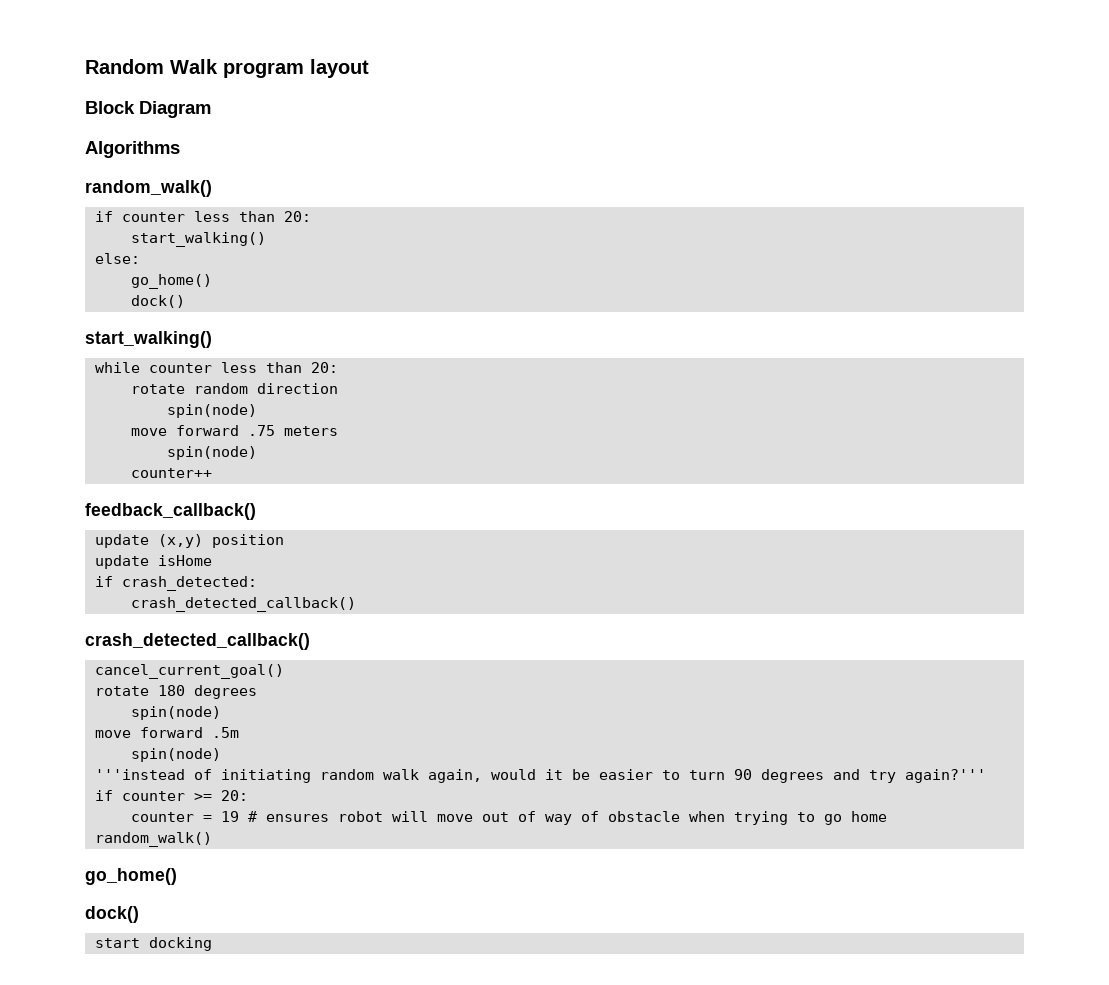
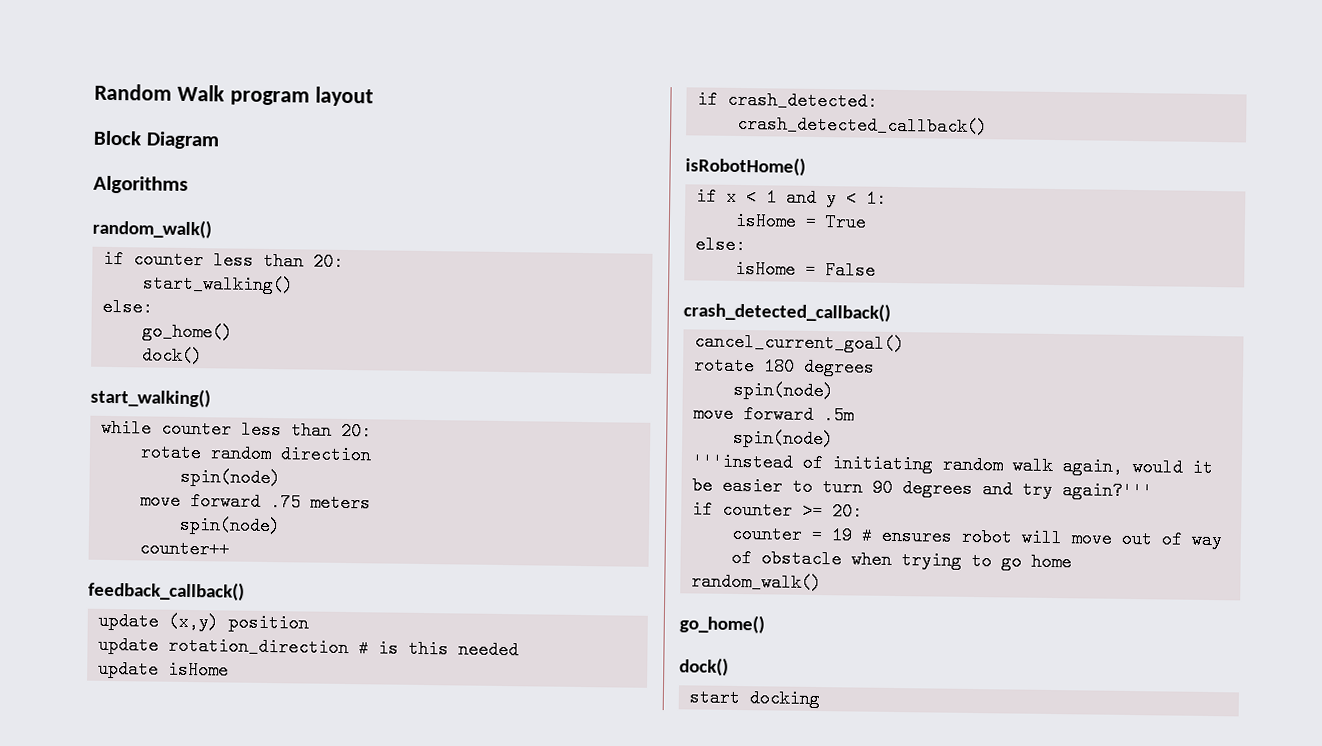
+ update rotation_direction # is this needed
+ isRobotHome()
+ if x < 1 and y < 1:
+ isHome = True
+ else:
+ isHome = False

